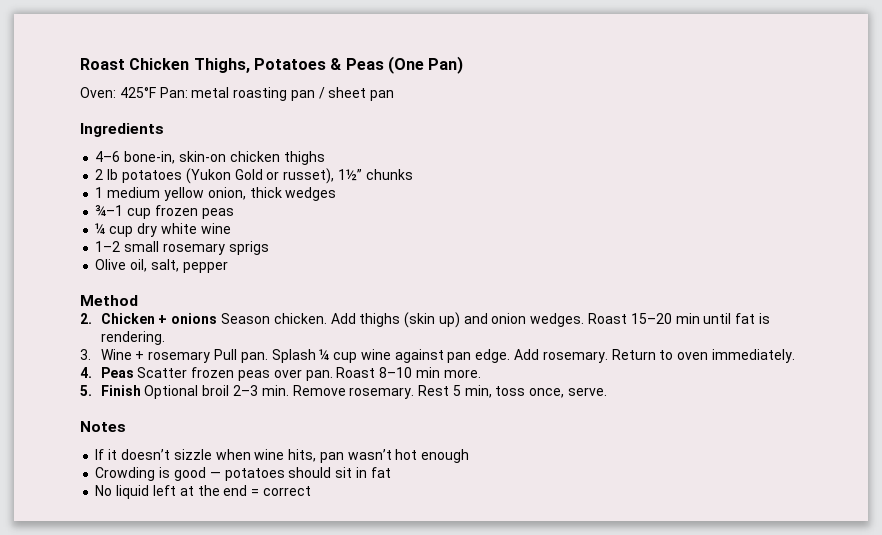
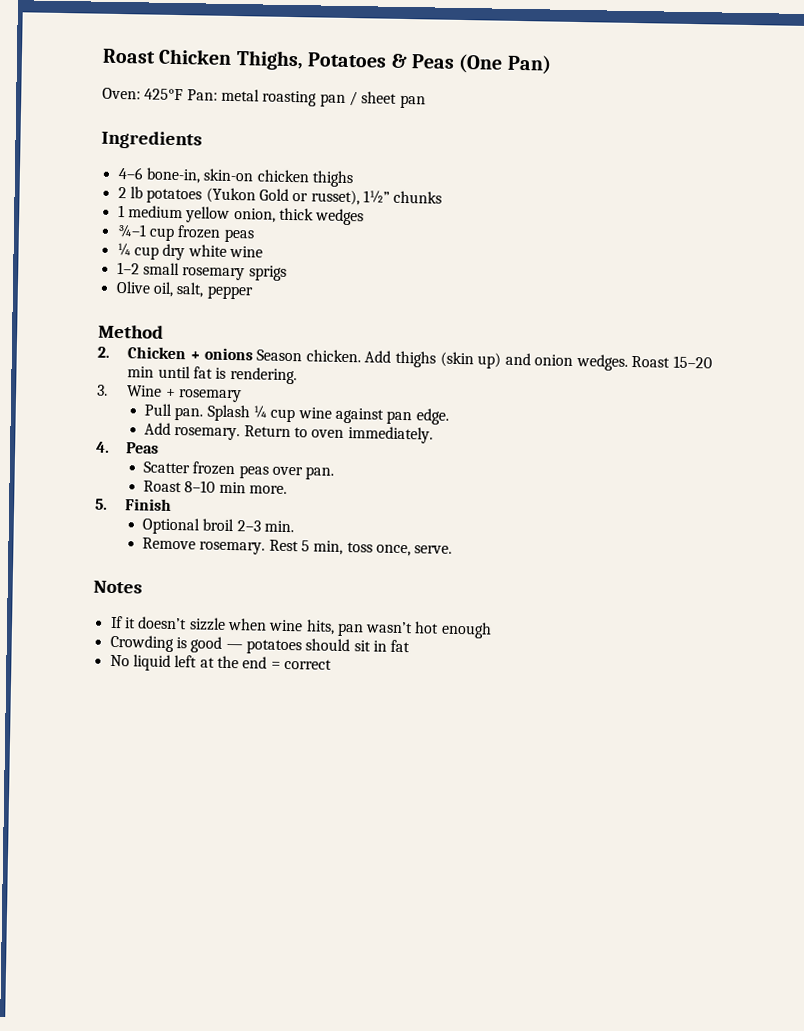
- 3. Wine + rosemary Pull pan.
+ 3. Wine + rosemary
+ Pull pan.
- Splash ¼ cup wine against pan edge. Add rosemary.
+ Splash ¼ cup wine against pan edge.
+ Add rosemary.
- 4. Peas Scatter frozen peas over pan. Roast 8–10 min more.
+ 4. Peas
+ Scatter frozen peas over pan.
+ Roast 8–10 min more.
- 5. Finish Optional broil 2–3 min. Remove rosemary.
+ 5. Finish
+ Optional broil 2–3 min.
+ Remove rosemary.

